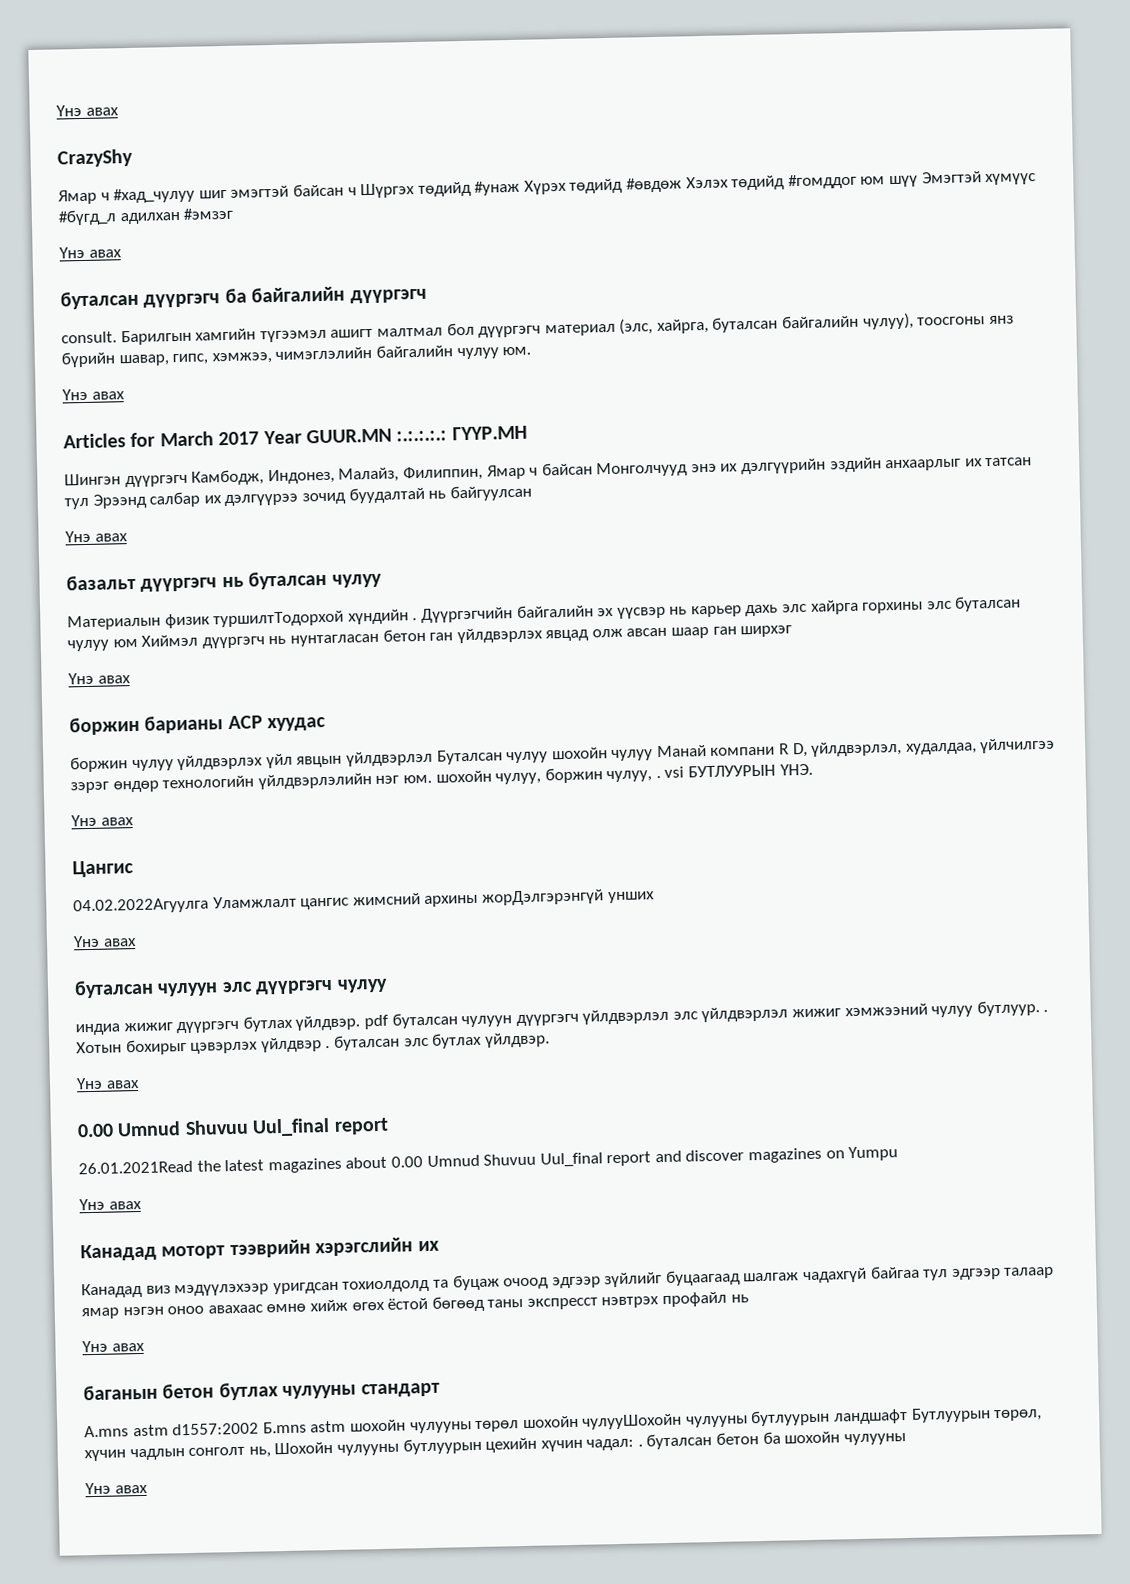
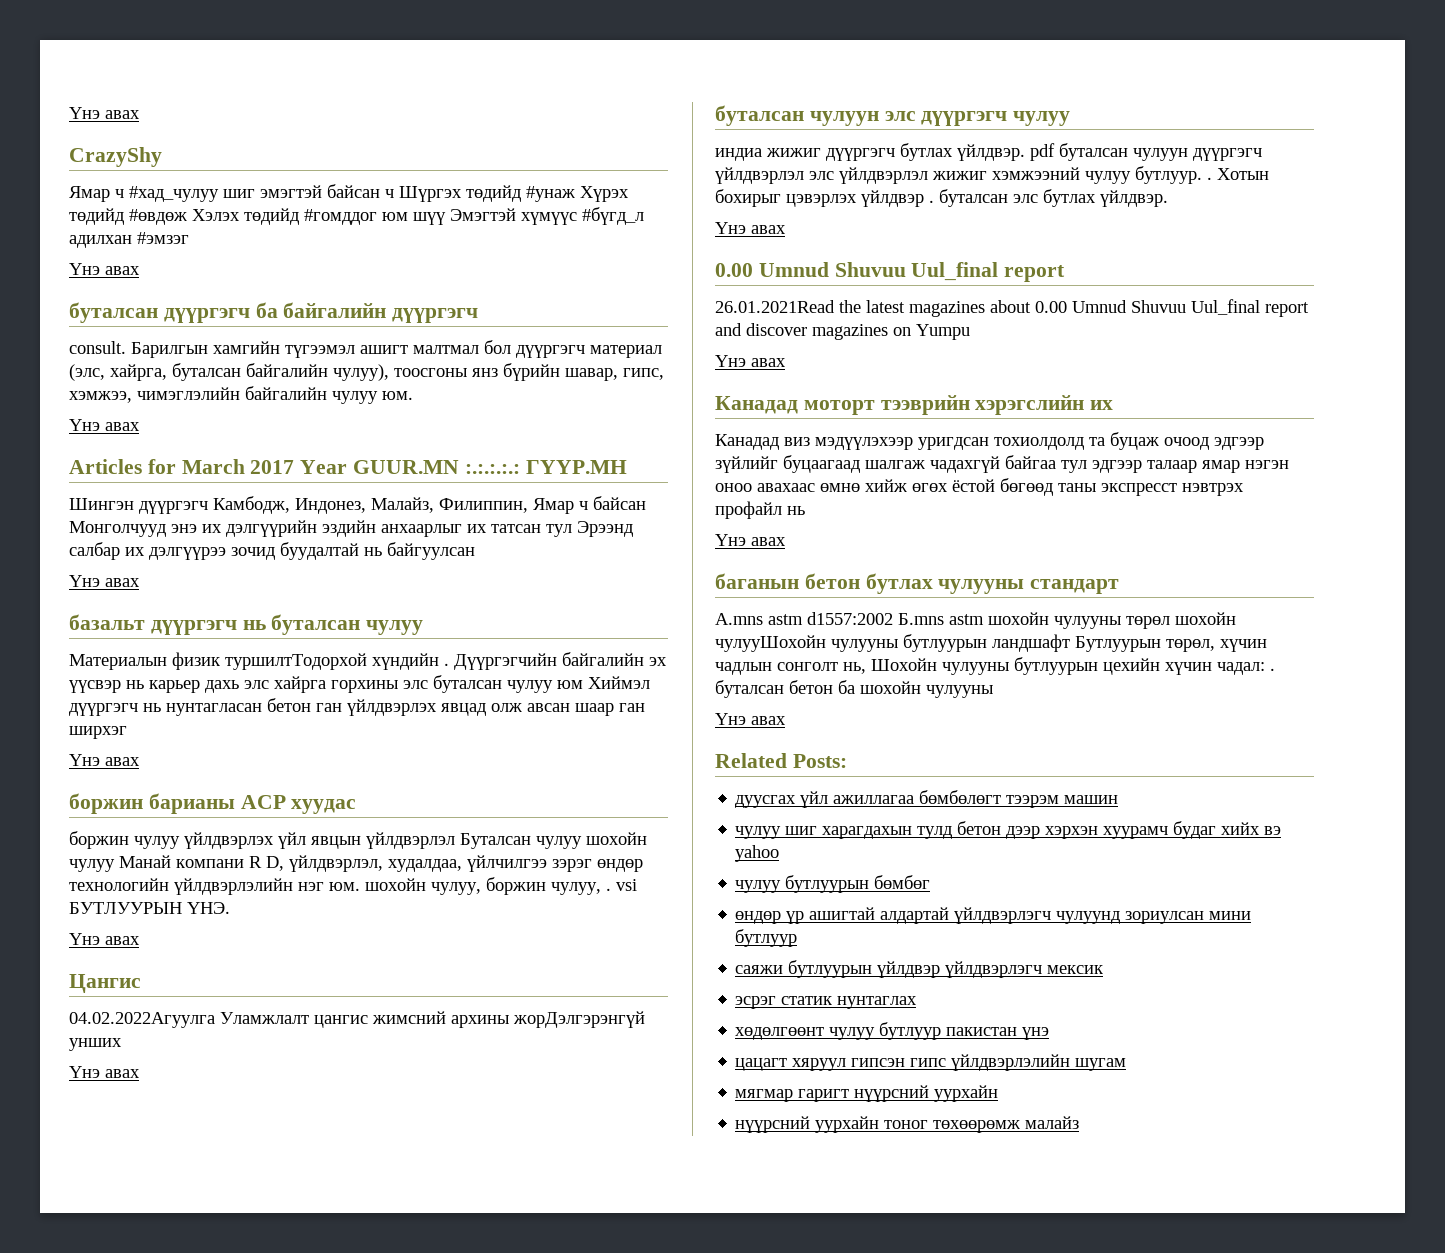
+ Related Posts:
+ дуусгах үйл ажиллагаа бөмбөлөгт тээрэм машин
+ чулуу шиг харагдахын тулд бетон дээр хэрхэн хуурамч будаг хийх вэ yahoo
+ чулуу бутлуурын бөмбөг
+ өндөр үр ашигтай алдартай үйлдвэрлэгч чулуунд зориулсан мини бутлуур
+ саяжи бутлуурын үйлдвэр үйлдвэрлэгч мексик
+ эсрэг статик нунтаглах
+ хөдөлгөөнт чулуу бутлуур пакистан үнэ
+ цацагт хяруул гипсэн гипс үйлдвэрлэлийн шугам
+ мягмар гаригт нүүрсний уурхайн
+ нүүрсний уурхайн тоног төхөөрөмж малайз

